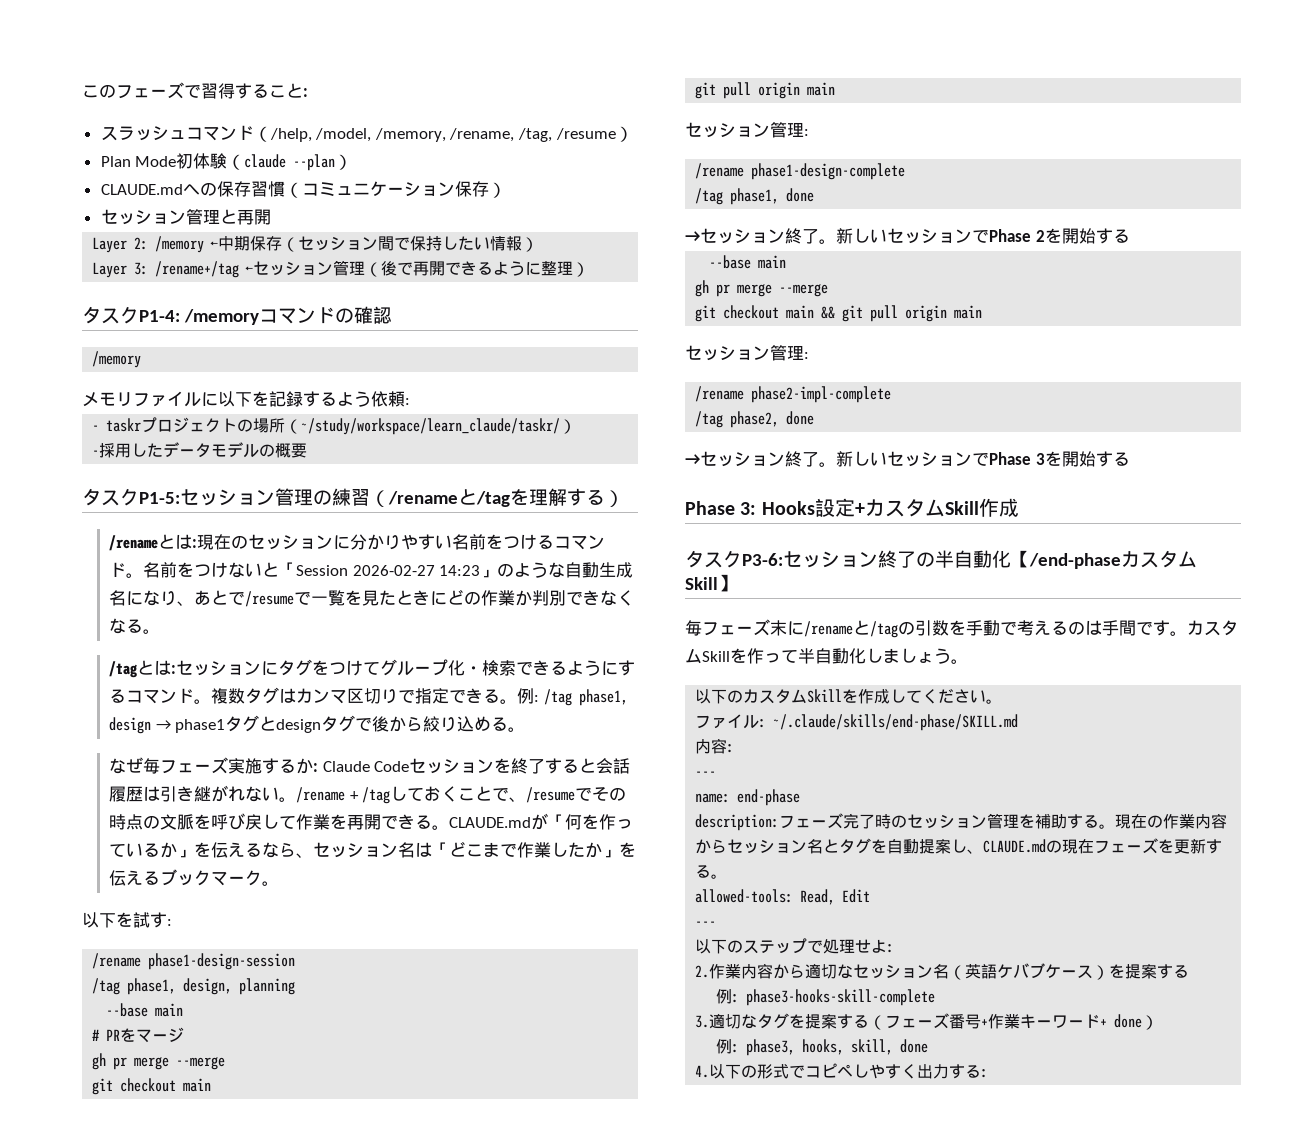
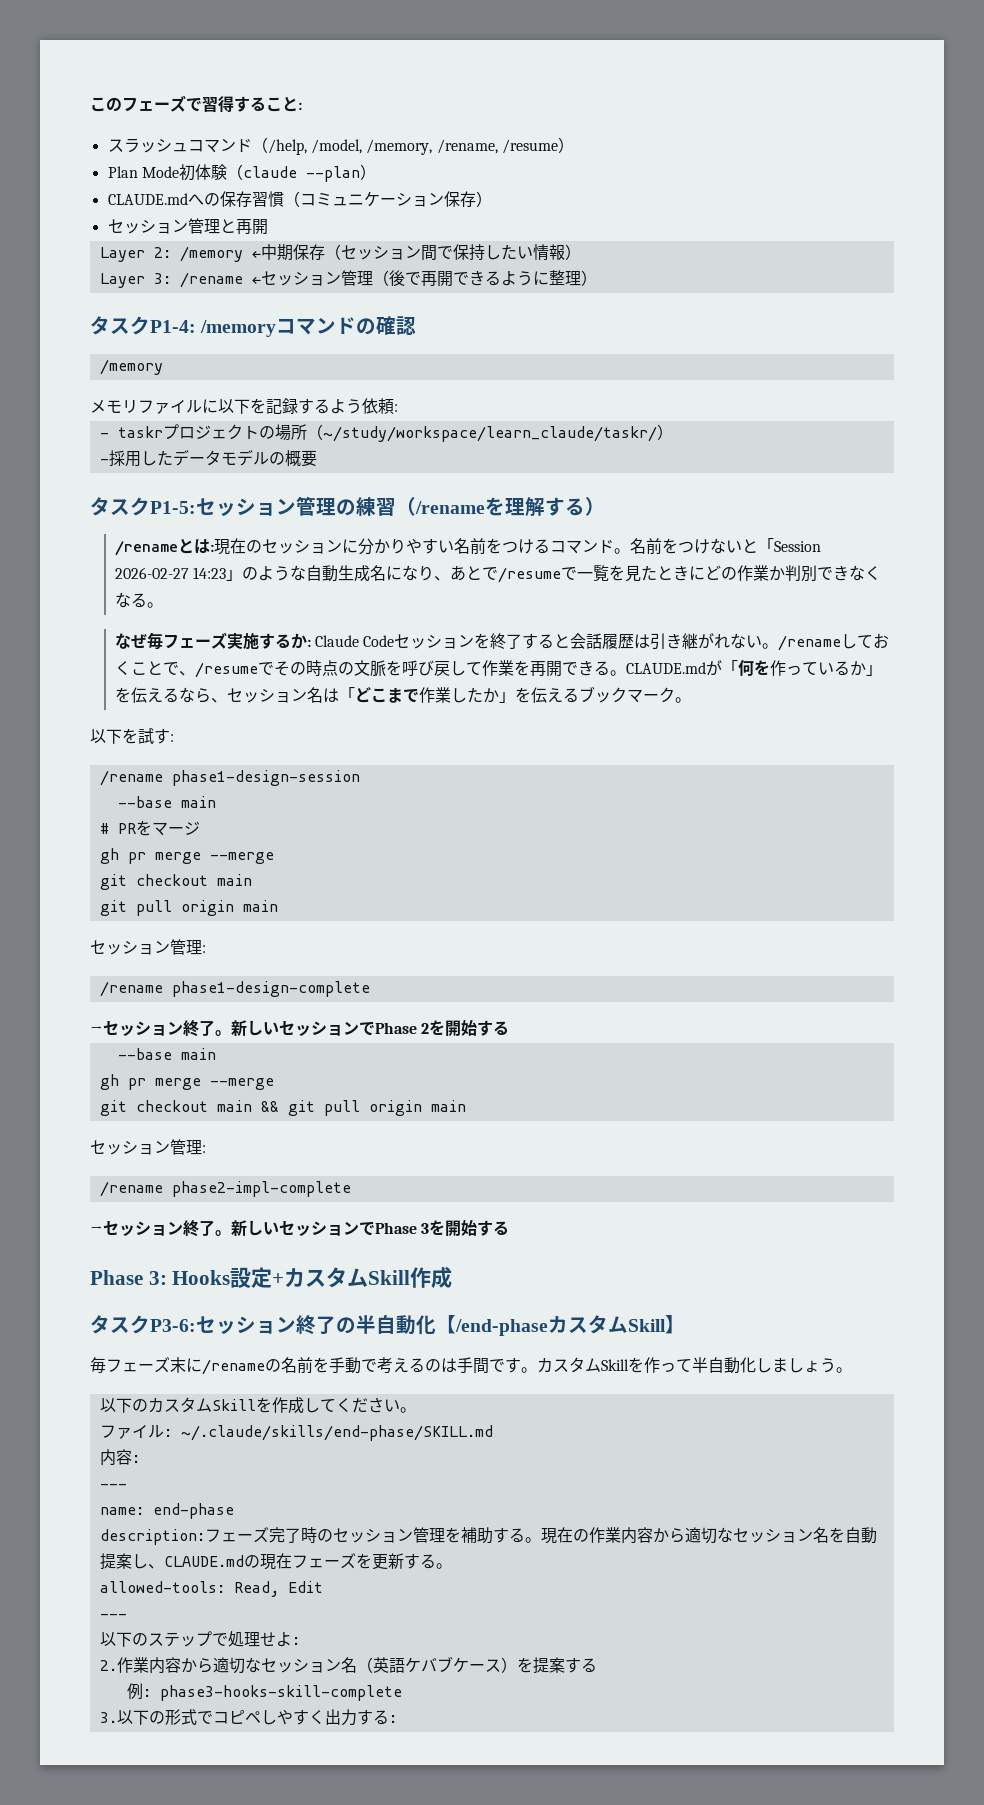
- スラッシュコマンド（/help, /model, /memory, /rename, /tag, /resume）
+ スラッシュコマンド（/help, /model, /memory, /rename, /resume）
- Layer 3: /rename+/tag ←セッション管理（後で再開できるように整理）
+ Layer 3: /rename ←セッション管理（後で再開できるように整理）
- タスクP1-5:セッション管理の練習（/renameと/tagを理解する）
+ タスクP1-5:セッション管理の練習（/renameを理解する）
- /tagとは:セッションにタグをつけてグループ化・検索できるようにするコマンド。複数タグはカンマ区切りで指定できる。例: /tag phase1, design → phase1タグとdesignタグで後から絞り込める。
- /rename + /tagしておくことで、/resumeでその時点の文脈を呼び戻して作業を再開できる。
+ /renameしておくことで、/resumeでその時点の文脈を呼び戻して作業を再開できる。
- /tag phase1, design, planning
- /tag phase1, done
- /tag phase2, done
- 毎フェーズ末に/renameと/tagの引数を手動で考えるのは手間です。
+ 毎フェーズ末に/renameの名前を手動で考えるのは手間です。
- 現在の作業内容からセッション名とタグを自動提案し、CLAUDE.mdの現在フェーズを更新する。
+ 現在の作業内容から適切なセッション名を自動提案し、CLAUDE.mdの現在フェーズを更新する。
- 3.適切なタグを提案する（フェーズ番号+作業キーワード+ done）
- 例: phase3, hooks, skill, done
- 4.以下の形式でコピペしやすく出力する:
+ 3.以下の形式でコピペしやすく出力する:

